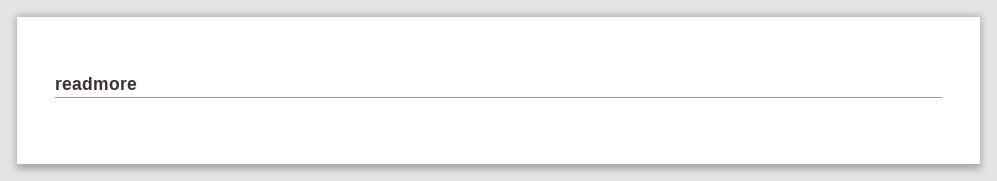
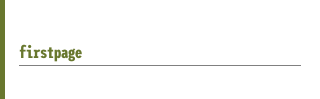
- readmore
+ firstpage

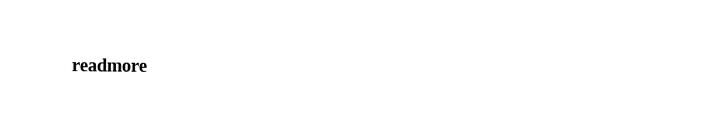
- firstpage
+ readmore

